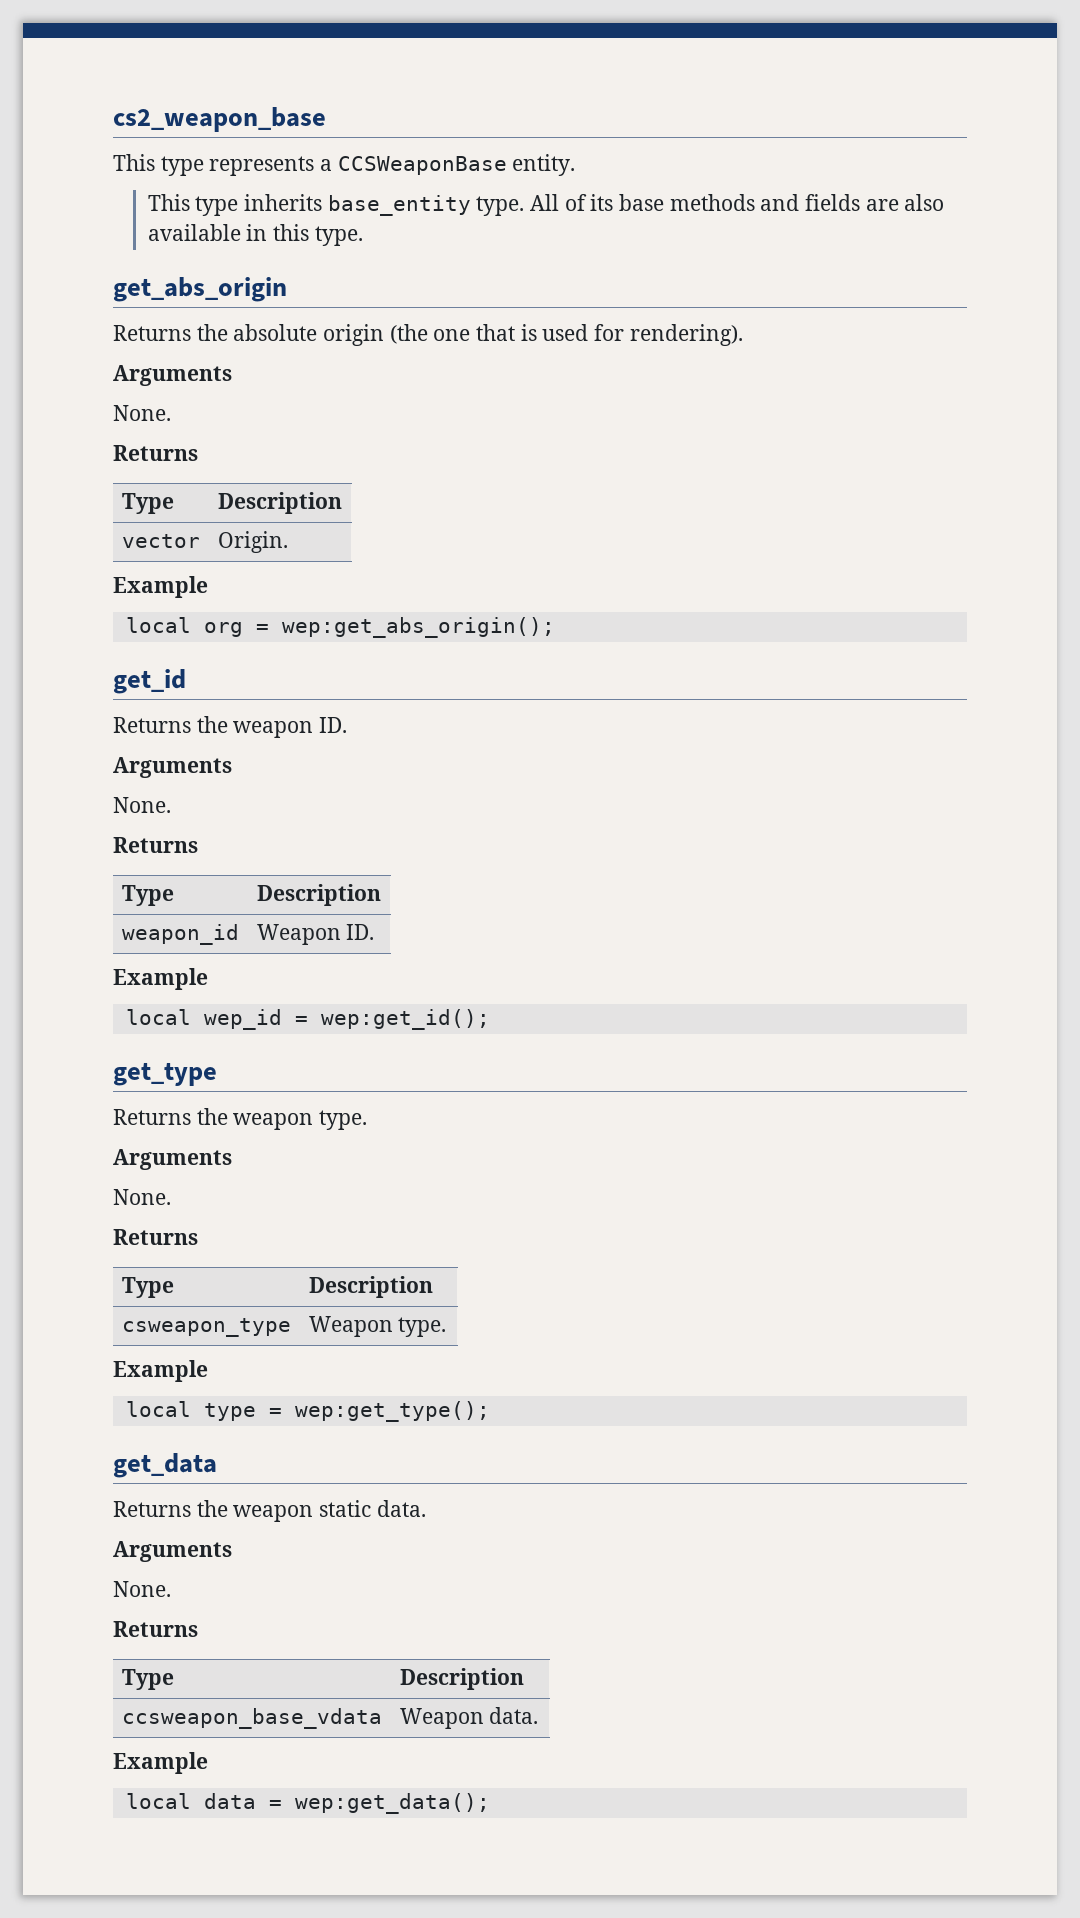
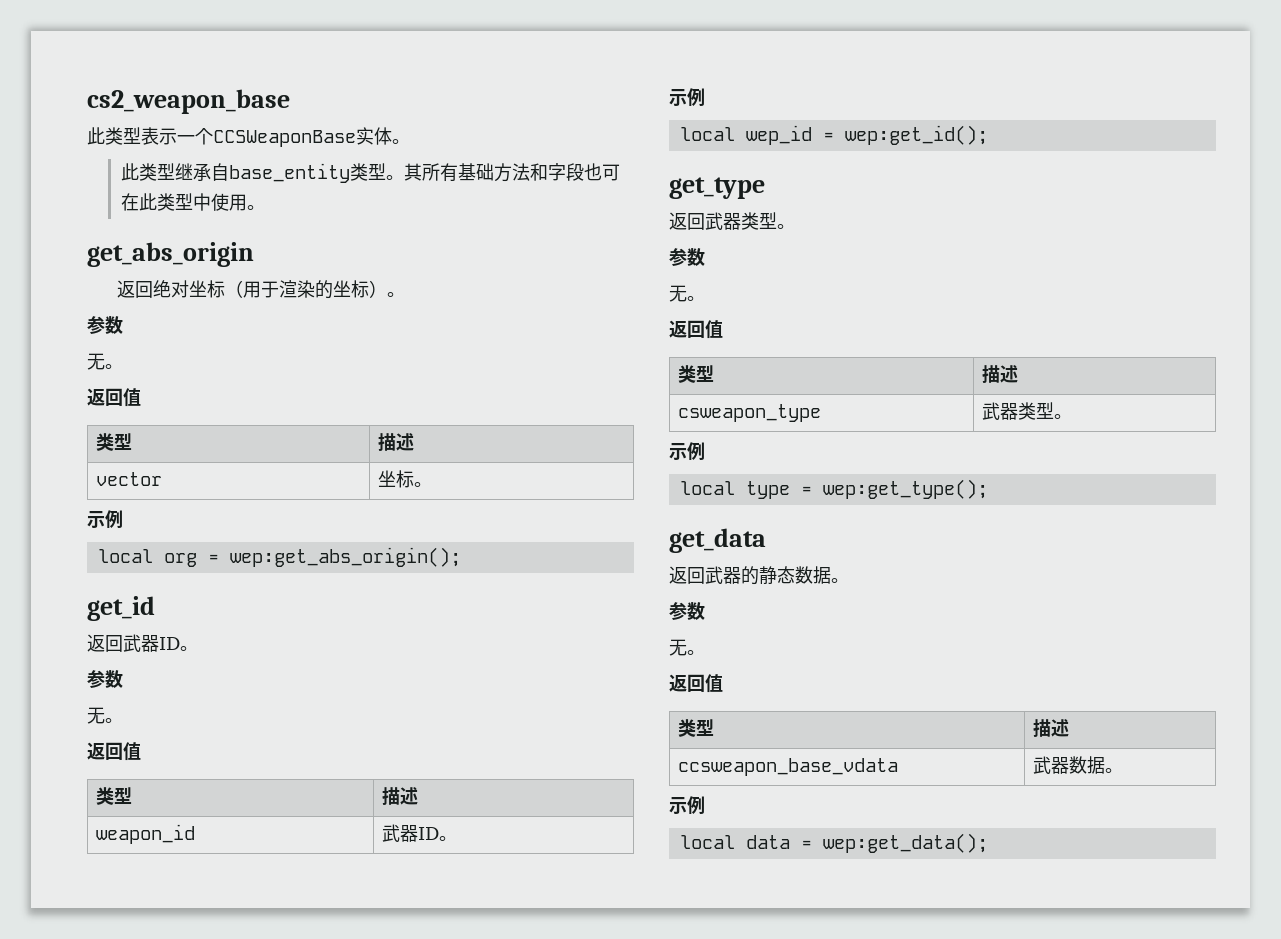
- This type represents a CCSWeaponBase entity.
- This type inherits base_entity type. All of its base methods and fields are also available in this type.
+ 此类型表示一个CCSWeaponBase实体。
+ 此类型继承自base_entity类型。其所有基础方法和字段也可在此类型中使用。
  get_abs_origin
- Returns the absolute origin (the one that is used for rendering).
- Arguments
- None.
- Returns
- Type | Description
+ 返回绝对坐标（用于渲染的坐标）。
+ 参数
+ 无。
+ 返回值
+ 类型 | 描述
- vector | Origin.
- Example
+ vector | 坐标。
+ 示例
- Returns the weapon ID.
- Arguments
- None.
- Returns
- Type | Description
- weapon_id | Weapon ID.
- Example
+ 返回武器ID。
+ 参数
+ 无。
+ 返回值
+ 类型 | 描述
+ weapon_id | 武器ID。
+ 示例
- Returns the weapon type.
- Arguments
- None.
- Returns
- Type | Description
- csweapon_type | Weapon type.
- Example
+ 返回武器类型。
+ 参数
+ 无。
+ 返回值
+ 类型 | 描述
+ csweapon_type | 武器类型。
+ 示例
- Returns the weapon static data.
- Arguments
- None.
- Returns
- Type | Description
- ccsweapon_base_vdata | Weapon data.
- Example
+ 返回武器的静态数据。
+ 参数
+ 无。
+ 返回值
+ 类型 | 描述
+ ccsweapon_base_vdata | 武器数据。
+ 示例

